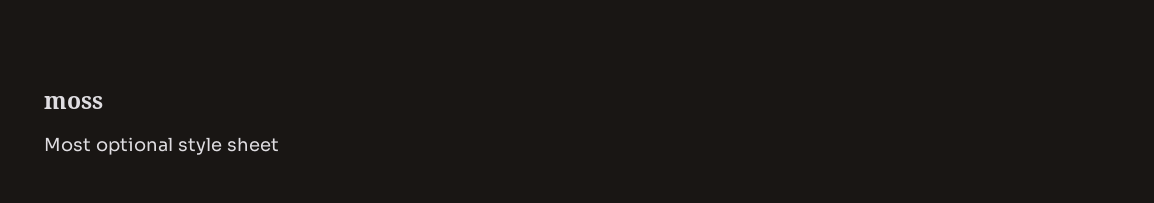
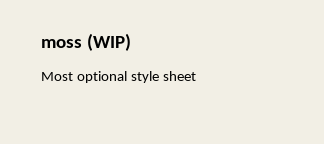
- moss
+ moss (WIP)

